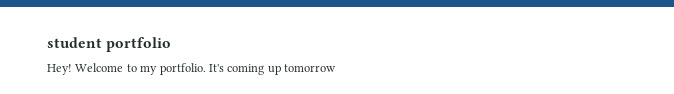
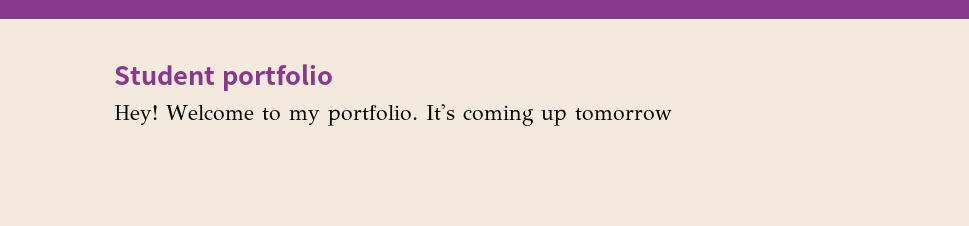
- student portfolio
+ Student portfolio

